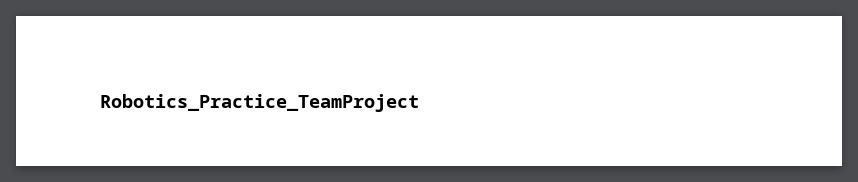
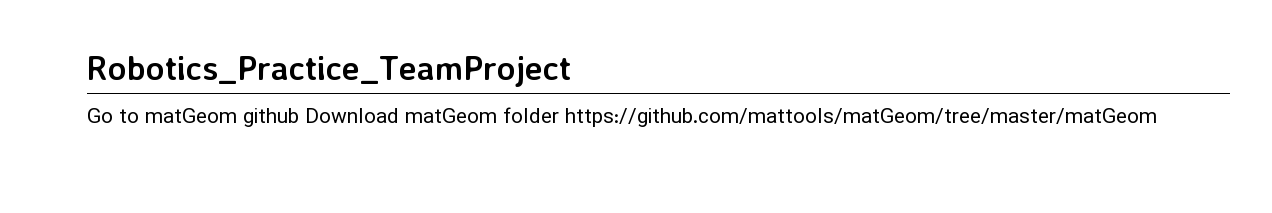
+ Go to matGeom github Download matGeom folder https://github.com/mattools/matGeom/tree/master/matGeom

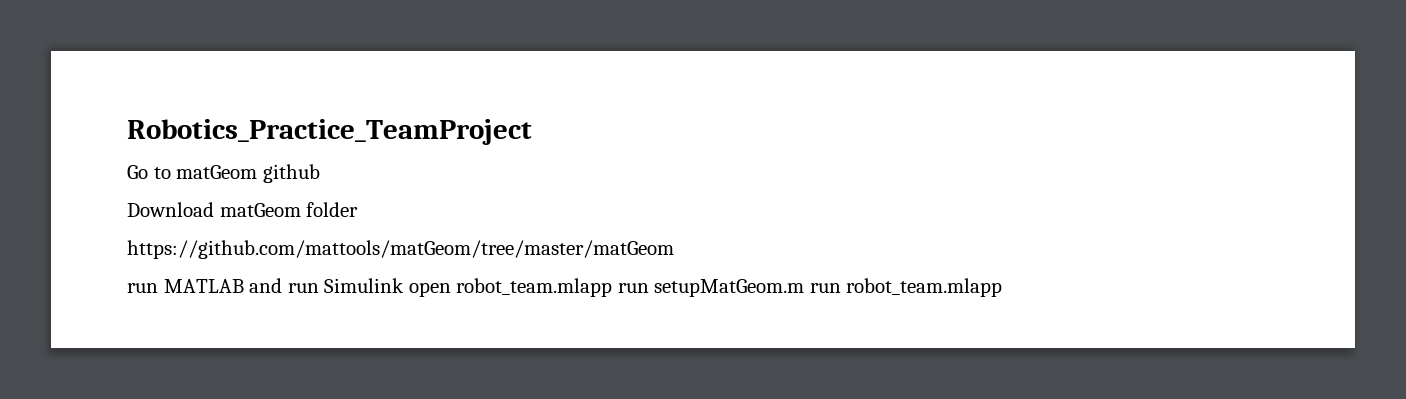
- Go to matGeom github Download matGeom folder https://github.com/mattools/matGeom/tree/master/matGeom
+ Go to matGeom github
+ Download matGeom folder
+ https://github.com/mattools/matGeom/tree/master/matGeom
+ run MATLAB and run Simulink open robot_team.mlapp run setupMatGeom.m run robot_team.mlapp

